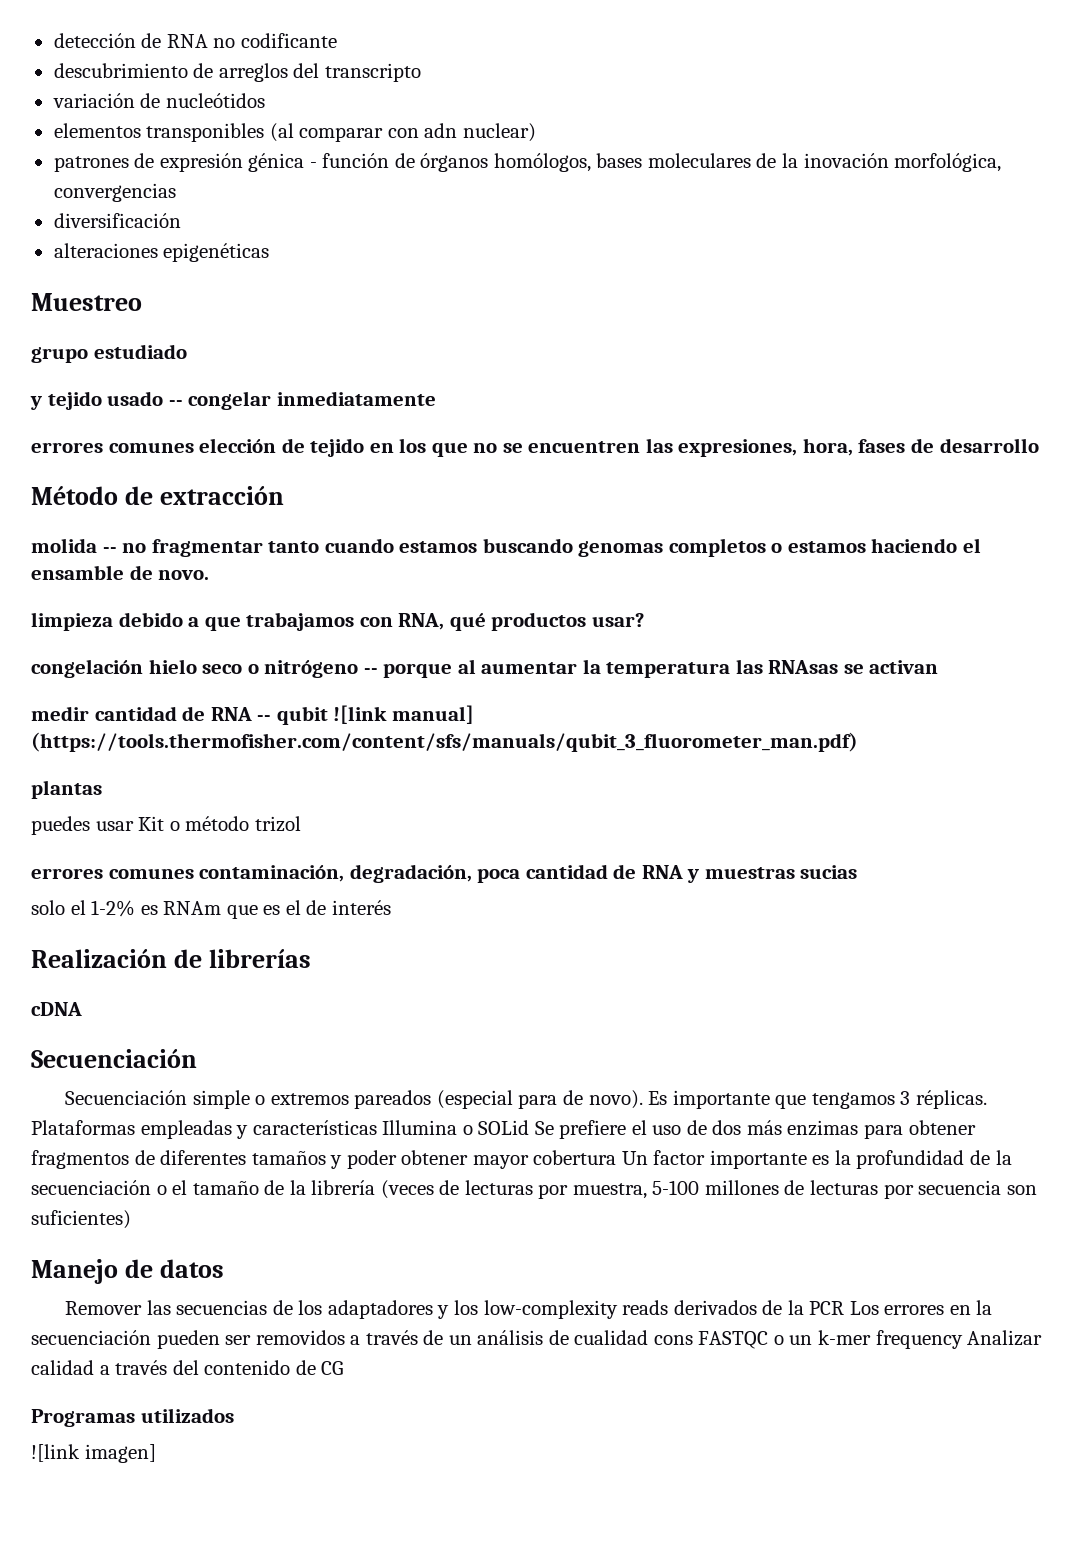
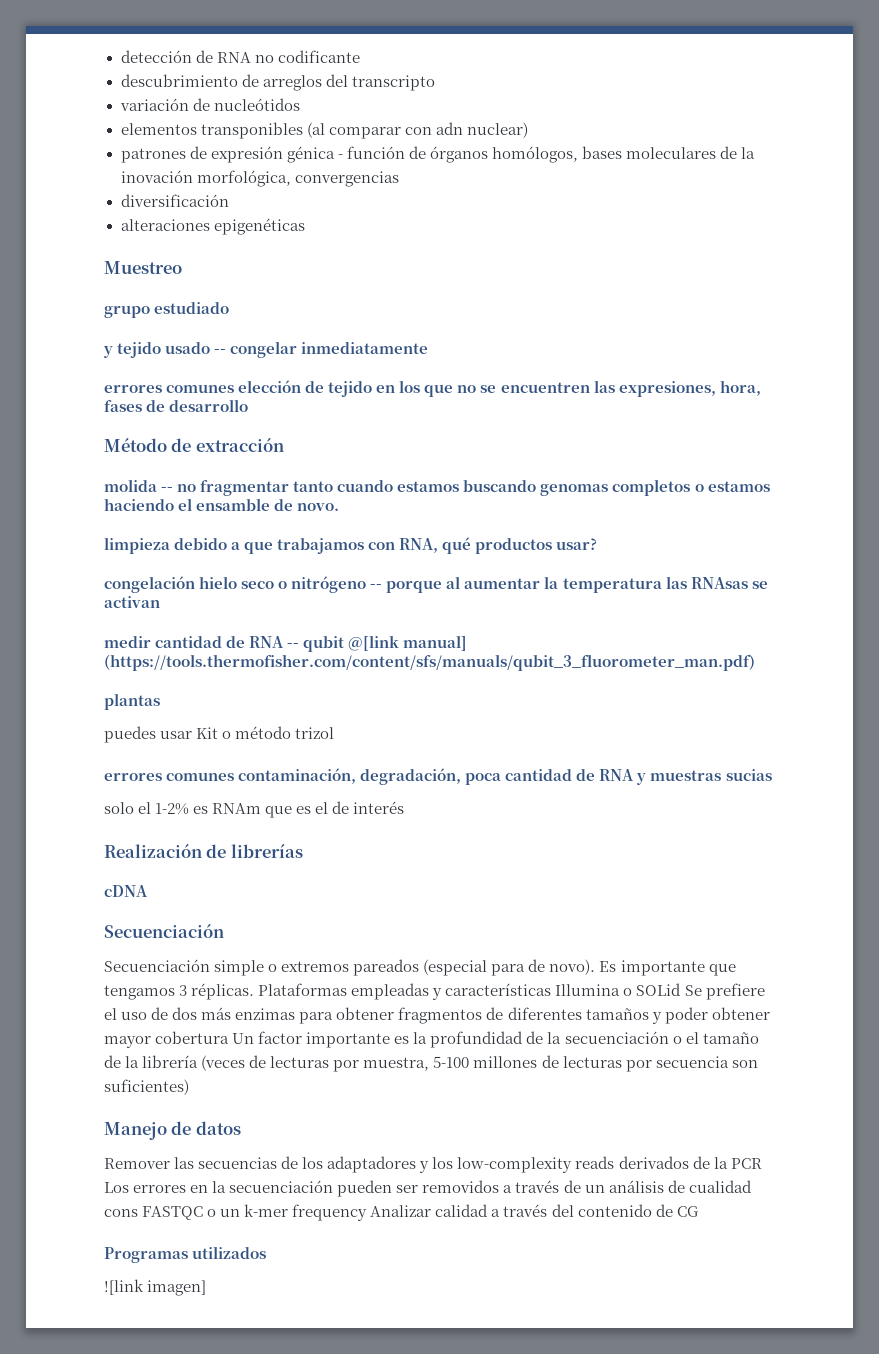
- medir cantidad de RNA -- qubit ![link manual] (https://tools.thermofisher.com/content/sfs/manuals/qubit_3_fluorometer_man.pdf)
+ medir cantidad de RNA -- qubit @[link manual] (https://tools.thermofisher.com/content/sfs/manuals/qubit_3_fluorometer_man.pdf)

